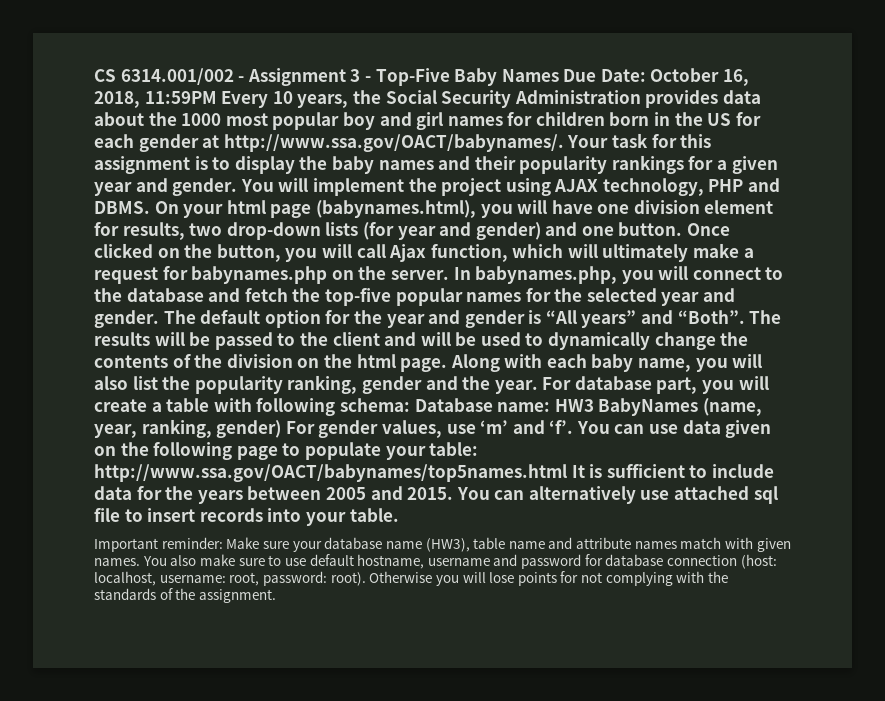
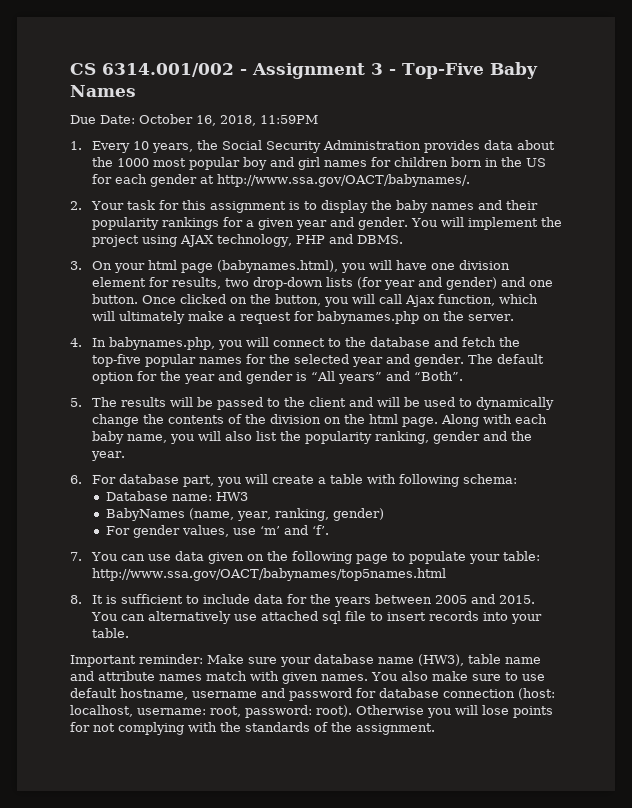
- CS 6314.001/002 - Assignment 3 - Top-Five Baby Names Due Date:
+ CS 6314.001/002 - Assignment 3 - Top-Five Baby Names
+ Due Date:
- October 16, 2018, 11:59PM Every 10 years, the Social Security Administration provides data about the 1000 most popular boy and girl names for children born in the US for each gender at http://www.ssa.gov/OACT/babynames/. Your task for this assignment is to display the baby names and their popularity rankings for a given year and gender.
+ October 16, 2018, 11:59PM
+ 1. Every 10 years, the Social Security Administration provides data about the 1000 most popular boy and girl names for children born in the US for each gender at http://www.ssa.gov/OACT/babynames/.
+ 2. Your task for this assignment is to display the baby names and their popularity rankings for a given year and gender.
- You will implement the project using AJAX technology, PHP and DBMS. On your html page (babynames.html), you will have one division element for results, two drop-down lists (for year and gender) and one button.
+ You will implement the project using AJAX technology, PHP and DBMS.
+ 3. On your html page (babynames.html), you will have one division element for results, two drop-down lists (for year and gender) and one button.
- Once clicked on the button, you will call Ajax function, which will ultimately make a request for babynames.php on the server. In babynames.php, you will connect to the database and fetch the top-five popular names for the selected year and gender.
+ Once clicked on the button, you will call Ajax function, which will ultimately make a request for babynames.php on the server.
+ 4. In babynames.php, you will connect to the database and fetch the top-five popular names for the selected year and gender.
- The default option for the year and gender is “All years” and “Both”. The results will be passed to the client and will be used to dynamically change the contents of the division on the html page.
+ The default option for the year and gender is “All years” and “Both”.
+ 5. The results will be passed to the client and will be used to dynamically change the contents of the division on the html page.
- Along with each baby name, you will also list the popularity ranking, gender and the year. For database part, you will create a table with following schema: Database name:
+ Along with each baby name, you will also list the popularity ranking, gender and the year.
+ 6. For database part, you will create a table with following schema:
+ Database name:
- HW3 BabyNames (name, year, ranking, gender) For gender values, use ‘m’ and ‘f’. You can use data given on the following page to populate your table:
+ HW3
+ BabyNames (name, year, ranking, gender)
+ For gender values, use ‘m’ and ‘f’.
+ 7. You can use data given on the following page to populate your table:
- http://www.ssa.gov/OACT/babynames/top5names.html It is sufficient to include data for the years between 2005 and 2015.
+ http://www.ssa.gov/OACT/babynames/top5names.html
+ 8. It is sufficient to include data for the years between 2005 and 2015.

